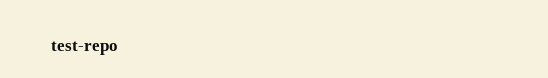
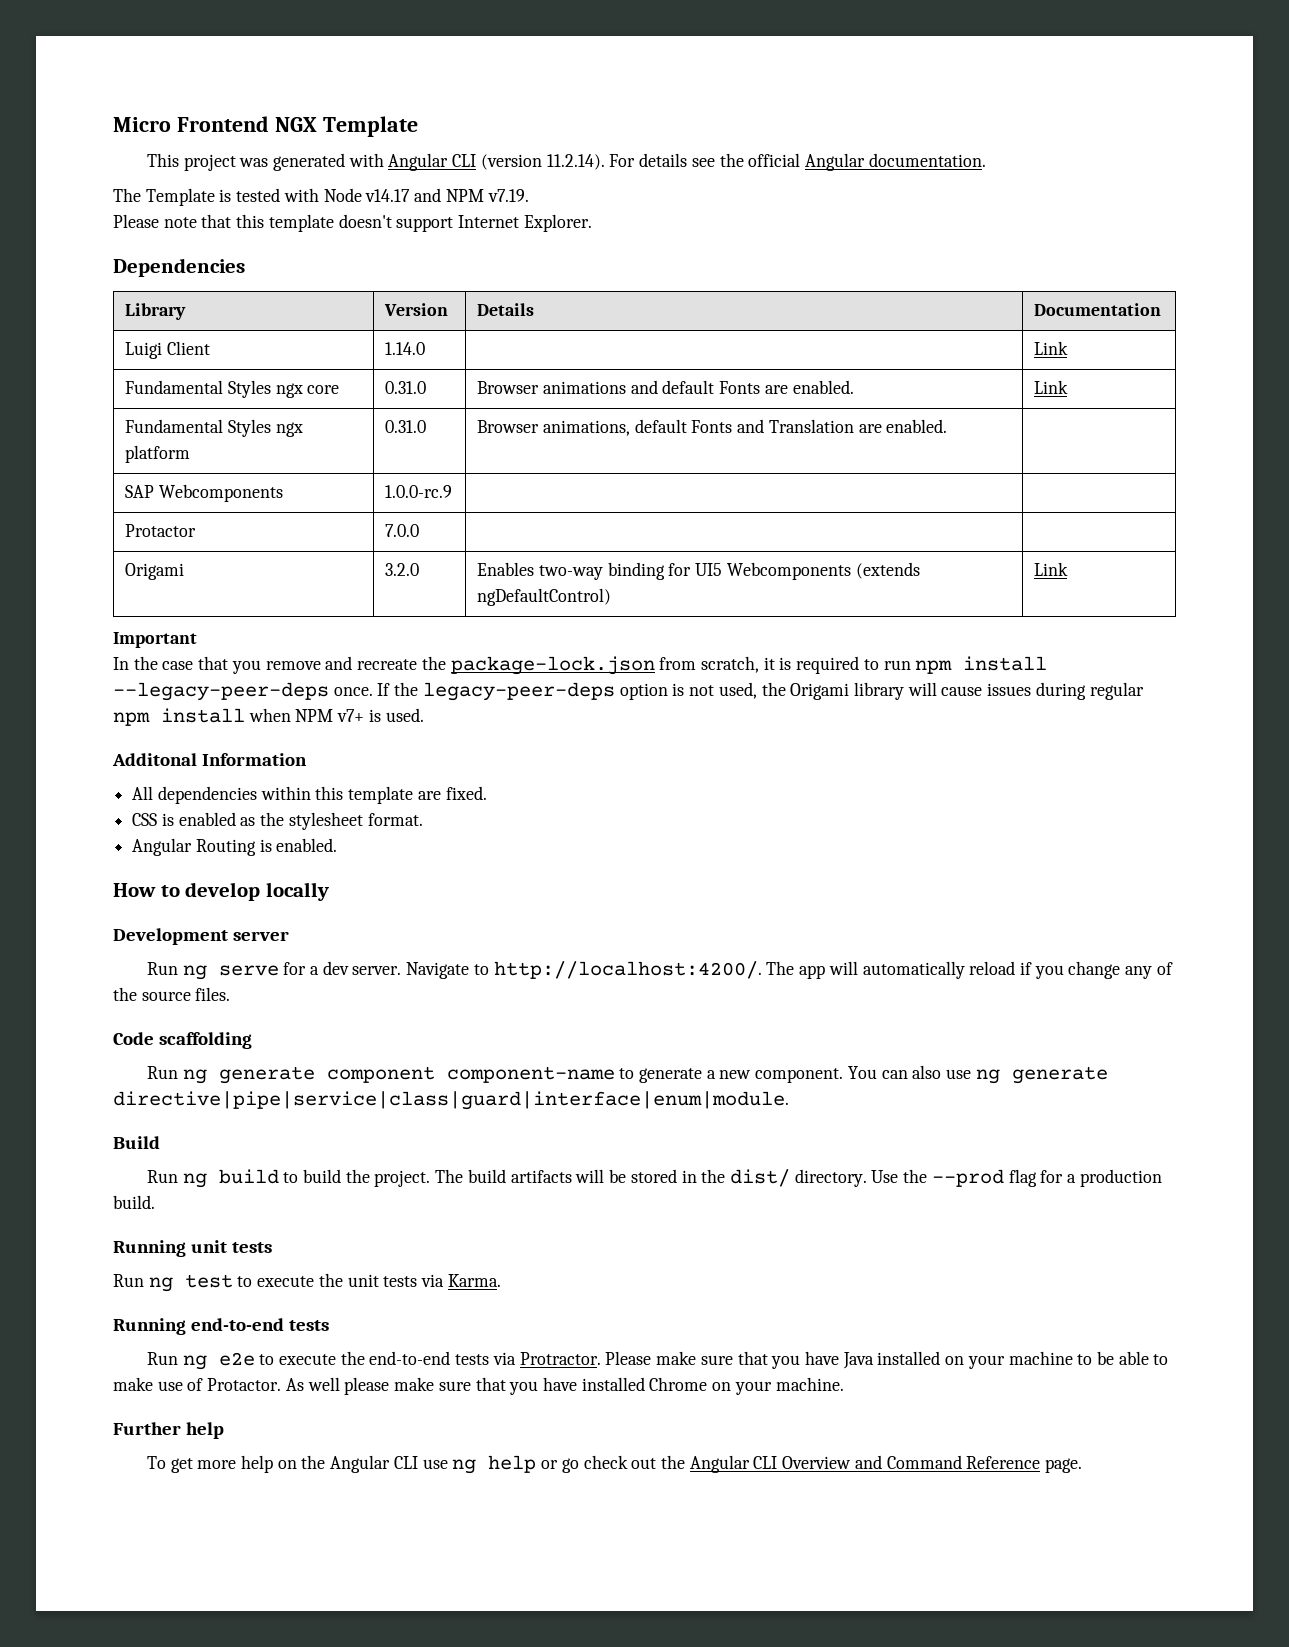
- test-repo
+ Micro Frontend NGX Template
+ This project was generated with Angular CLI (version 11.2.14). For details see the official Angular documentation.
+ The Template is tested with Node v14.17 and NPM v7.19.
+ Please note that this template doesn't support Internet Explorer.
+ Dependencies
+ Library | Version | Details | Documentation
+ Luigi Client | 1.14.0 | | Link
+ Fundamental Styles ngx core | 0.31.0 | Browser animations and default Fonts are enabled. | Link
+ Fundamental Styles ngx platform | 0.31.0 | Browser animations, default Fonts and Translation are enabled. |
+ SAP Webcomponents | 1.0.0-rc.9 | |
+ Protactor | 7.0.0 | |
+ Origami | 3.2.0 | Enables two-way binding for UI5 Webcomponents (extends ngDefaultControl) | Link
+ Important
+ In the case that you remove and recreate the package-lock.json from scratch, it is required to run npm install --legacy-peer-deps once. If the legacy-peer-deps option is not used, the Origami library will cause issues during regular npm install when NPM v7+ is used.
+ Additonal Information
+ All dependencies within this template are fixed.
+ CSS is enabled as the stylesheet format.
+ Angular Routing is enabled.
+ How to develop locally
+ Development server
+ Run ng serve for a dev server. Navigate to http://localhost:4200/. The app will automatically reload if you change any of the source files.
+ Code scaffolding
+ Run ng generate component component-name to generate a new component. You can also use ng generate directive|pipe|service|class|guard|interface|enum|module.
+ Build
+ Run ng build to build the project. The build artifacts will be stored in the dist/ directory. Use the --prod flag for a production build.
+ Running unit tests
+ Run ng test to execute the unit tests via Karma.
+ Running end-to-end tests
+ Run ng e2e to execute the end-to-end tests via Protractor. Please make sure that you have Java installed on your machine to be able to make use of Protactor. As well please make sure that you have installed Chrome on your machine.
+ Further help
+ To get more help on the Angular CLI use ng help or go check out the Angular CLI Overview and Command Reference page.

